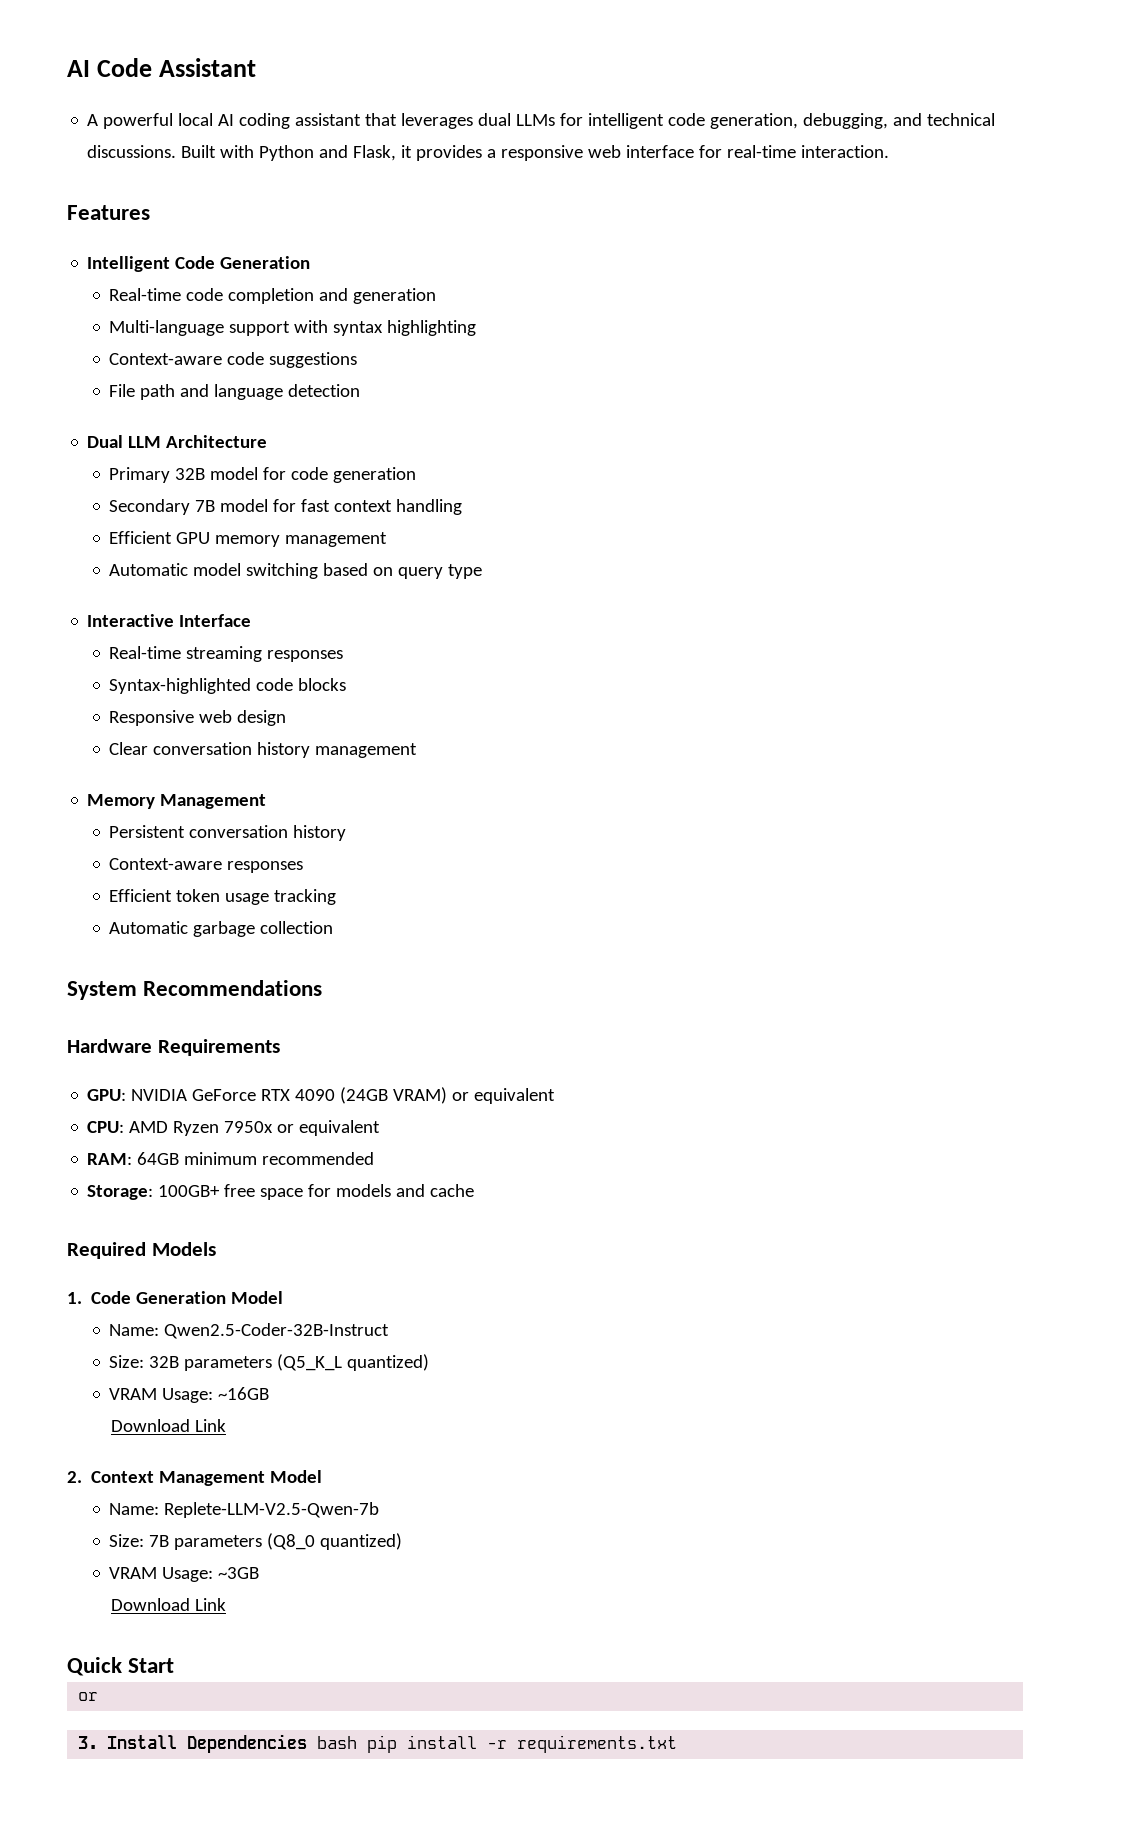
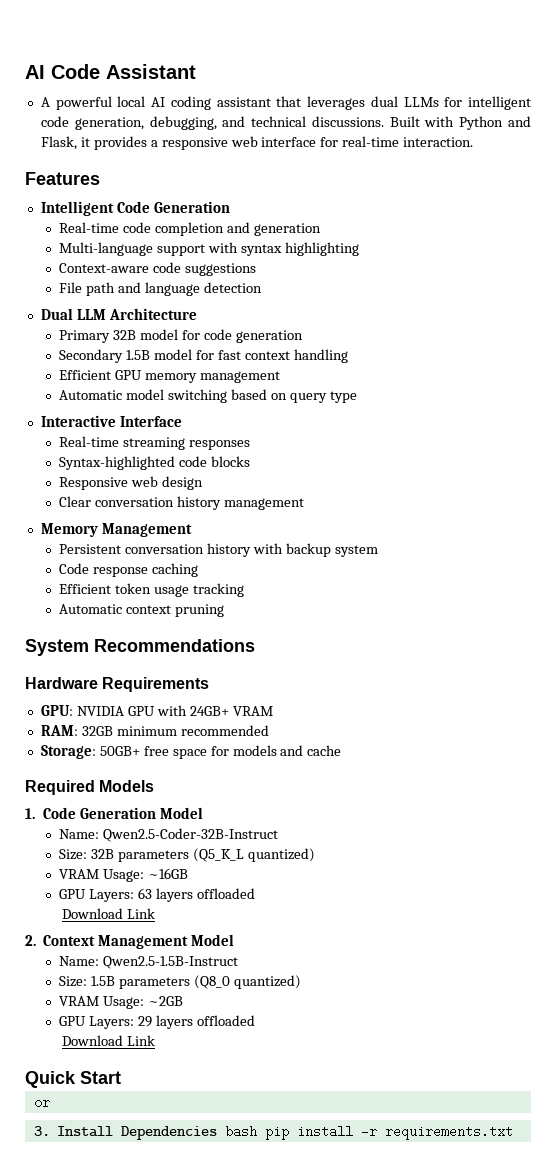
- Secondary 7B model for fast context handling
+ Secondary 1.5B model for fast context handling
- Persistent conversation history
- Context-aware responses
+ Persistent conversation history with backup system
+ Code response caching
- Automatic garbage collection
+ Automatic context pruning
- GPU: NVIDIA GeForce RTX 4090 (24GB VRAM) or equivalent
- CPU: AMD Ryzen 7950x or equivalent
+ GPU: NVIDIA GPU with 24GB+ VRAM
- RAM: 64GB minimum recommended
+ RAM: 32GB minimum recommended
- Storage: 100GB+ free space for models and cache
+ Storage: 50GB+ free space for models and cache
+ GPU Layers: 63 layers offloaded
- Name: Replete-LLM-V2.5-Qwen-7b
- Size: 7B parameters (Q8_0 quantized)
+ Name: Qwen2.5-1.5B-Instruct
+ Size: 1.5B parameters (Q8_0 quantized)
- VRAM Usage: ~3GB
+ VRAM Usage: ~2GB
+ GPU Layers: 29 layers offloaded

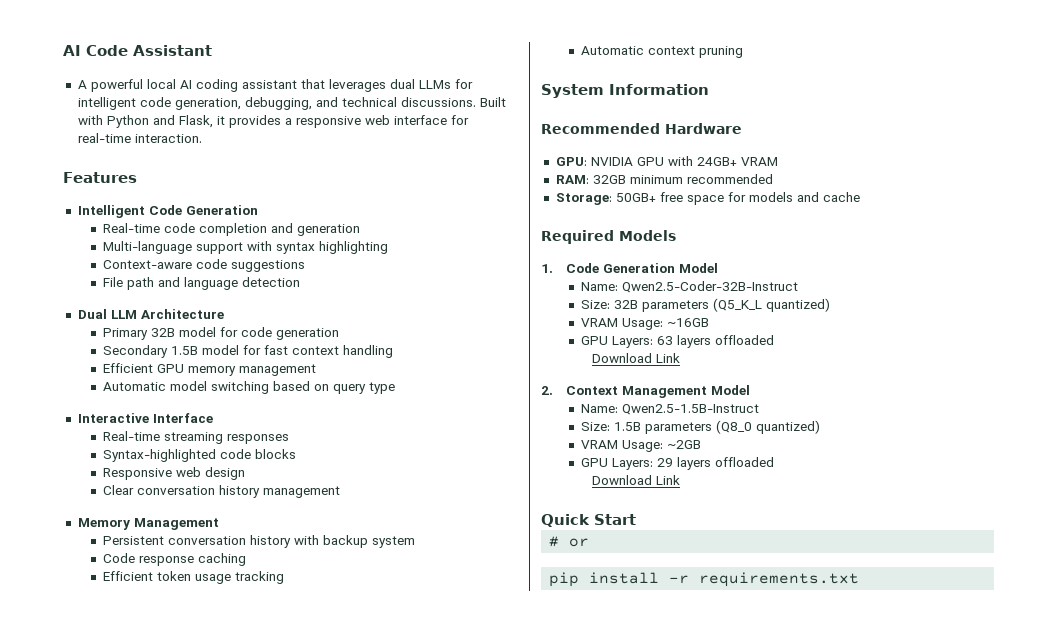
- System Recommendations
- Hardware Requirements
+ System Information
+ Recommended Hardware
- or
+ # or
- 3. Install Dependencies bash pip install -r requirements.txt
+ pip install -r requirements.txt

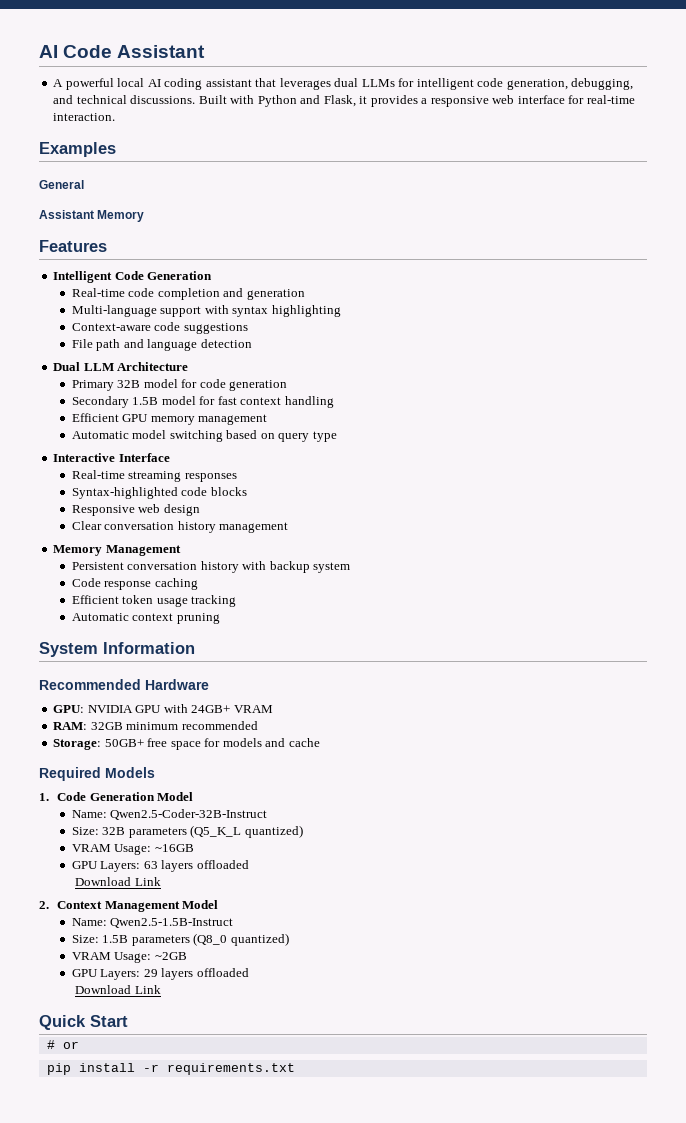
+ Examples
+ General
+ Assistant Memory

